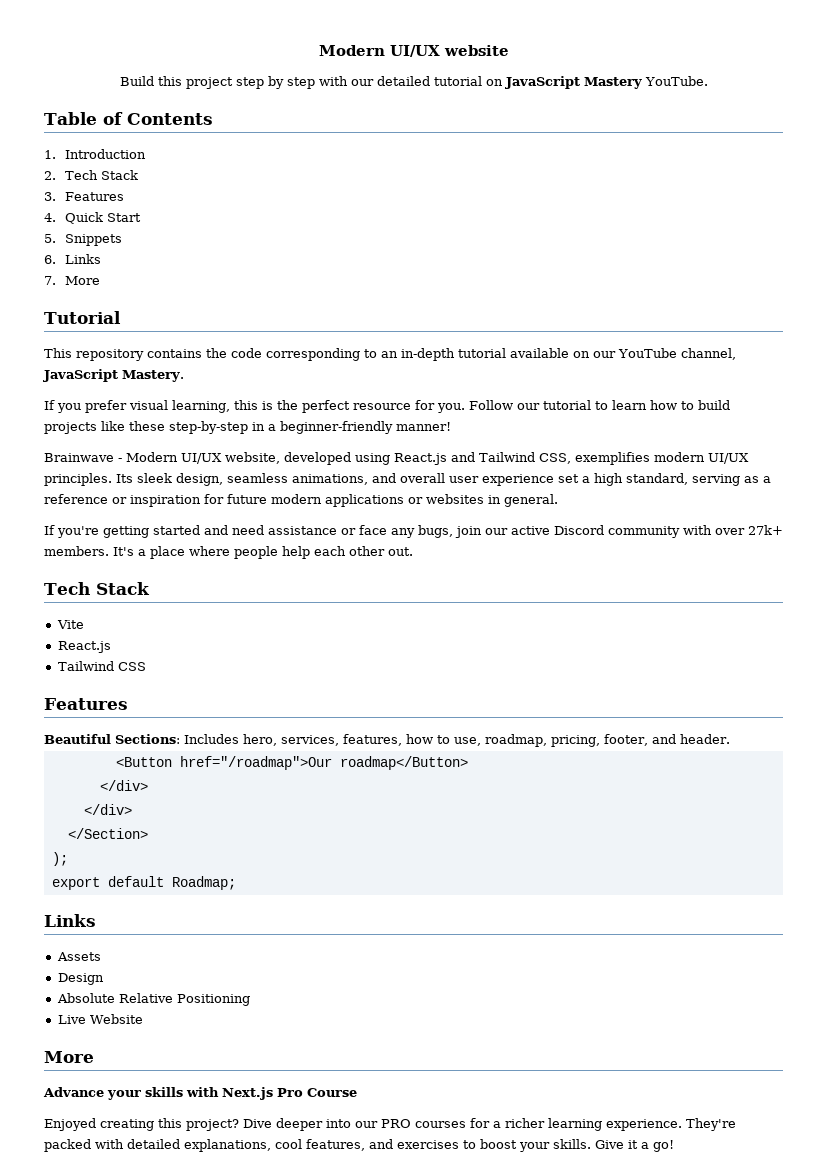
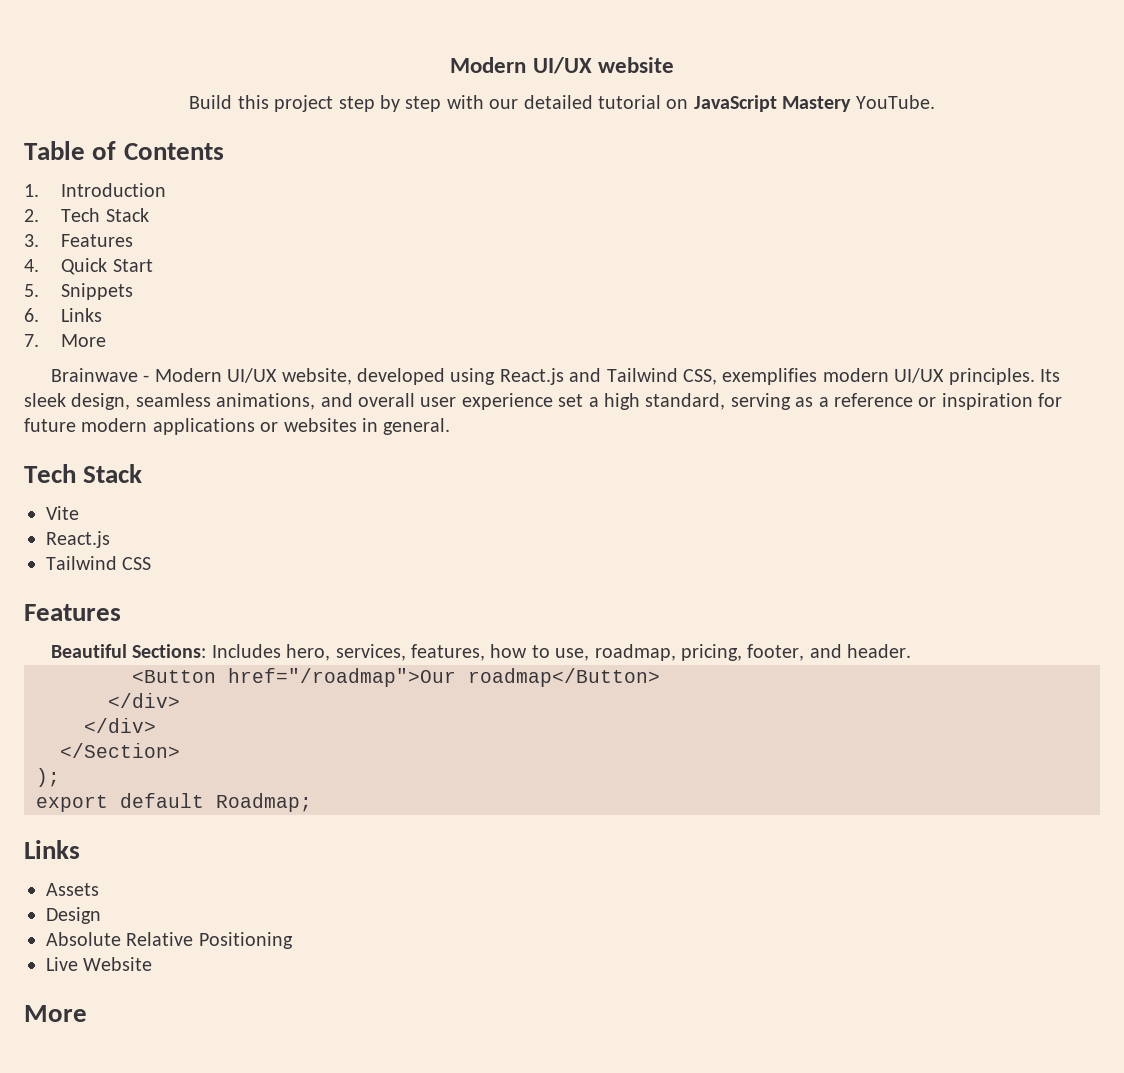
- Tutorial
- This repository contains the code corresponding to an in-depth tutorial available on our YouTube channel, JavaScript Mastery.
- If you prefer visual learning, this is the perfect resource for you. Follow our tutorial to learn how to build projects like these step-by-step in a beginner-friendly manner!
- If you're getting started and need assistance or face any bugs, join our active Discord community with over 27k+ members. It's a place where people help each other out.
- Advance your skills with Next.js Pro Course
- Enjoyed creating this project? Dive deeper into our PRO courses for a richer learning experience. They're packed with detailed explanations, cool features, and exercises to boost your skills. Give it a go!

